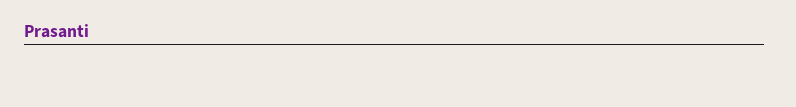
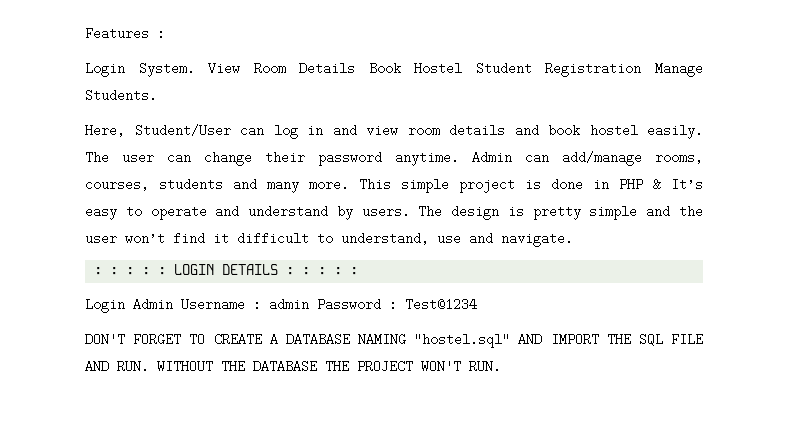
- Prasanti
+ Features :
+ Login System. View Room Details Book Hostel Student Registration Manage Students.
+ Here, Student/User can log in and view room details and book hostel easily. The user can change their password anytime. Admin can add/manage rooms, courses, students and many more. This simple project is done in PHP & It’s easy to operate and understand by users. The design is pretty simple and the user won’t find it difficult to understand, use and navigate.
+ : : : : : LOGIN DETAILS : : : : :
+ Login Admin Username : admin Password : Test@1234
+ DON'T FORGET TO CREATE A DATABASE NAMING "hostel.sql" AND IMPORT THE SQL FILE AND RUN. WITHOUT THE DATABASE THE PROJECT WON'T RUN.

